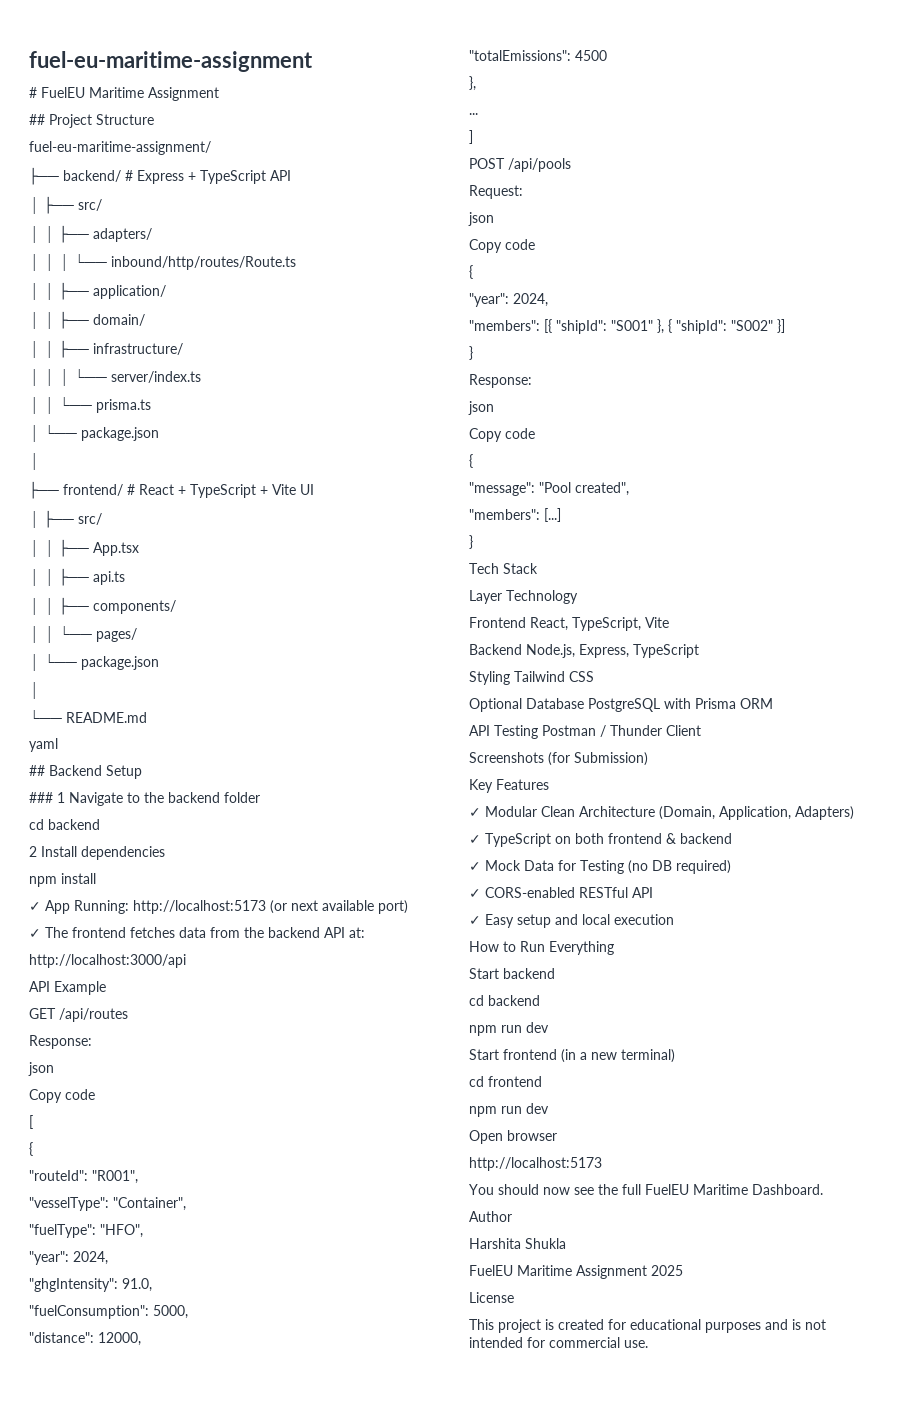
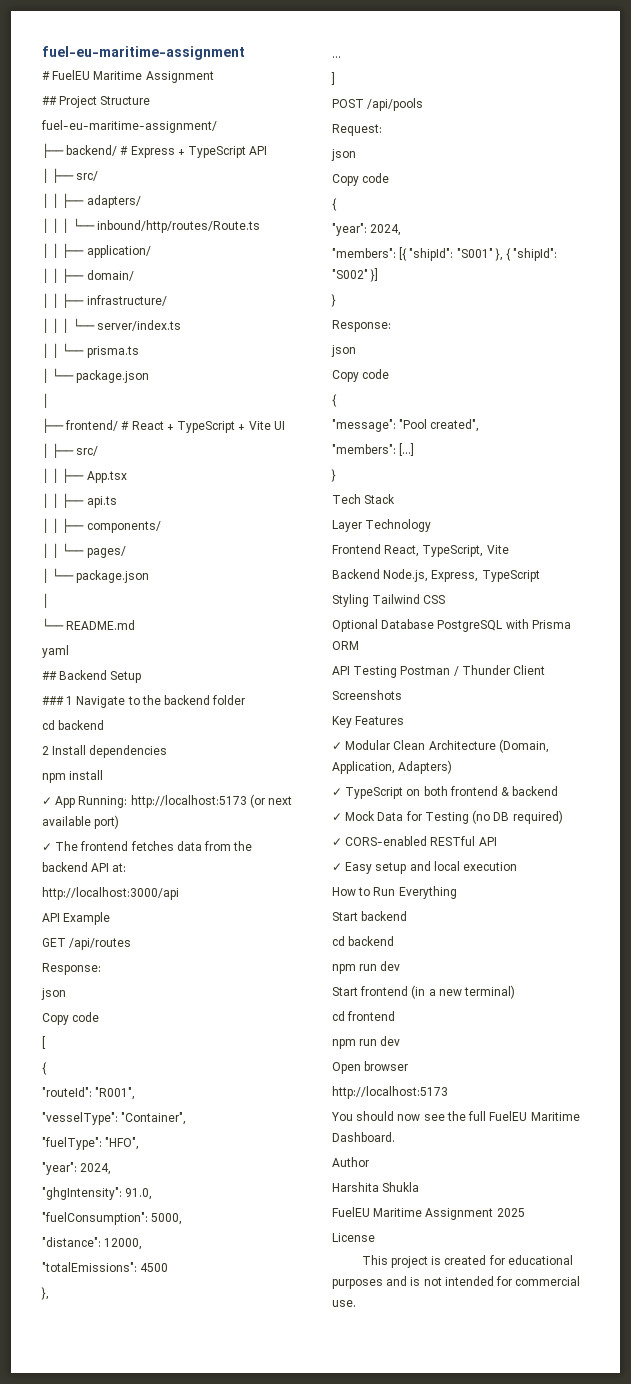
- Screenshots (for Submission)
+ Screenshots

